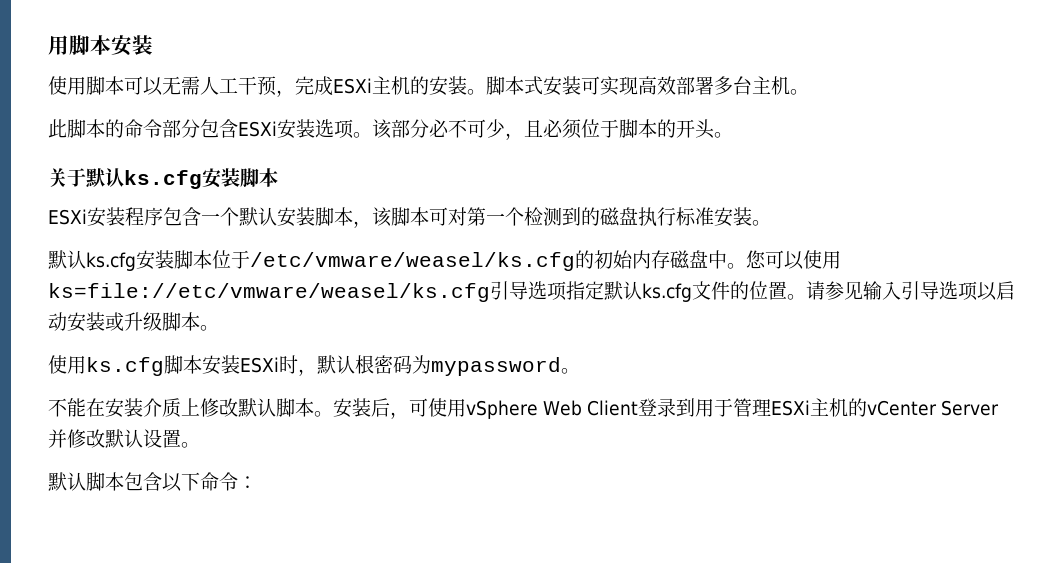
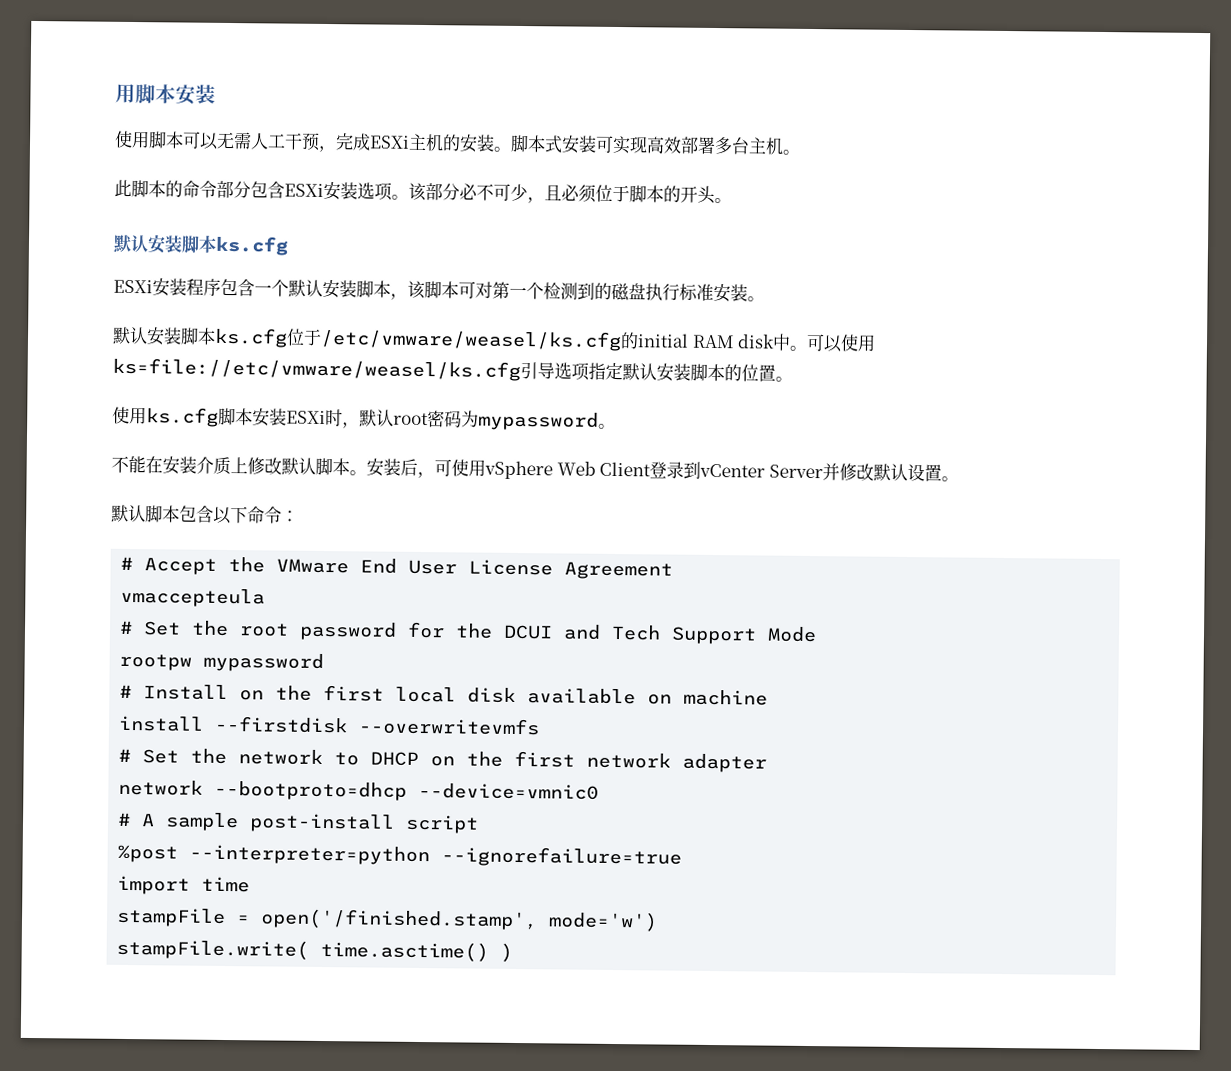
  该部分必不可少，且必须位于脚本的开头。
- 关于默认ks.cfg安装脚本
+ 默认安装脚本ks.cfg
- 默认ks.cfg安装脚本位于/etc/vmware/weasel/ks.cfg的初始内存磁盘中。您可以使用ks=file://etc/vmware/weasel/ks.cfg引导选项指定默认ks.cfg文件的位置。请参见输入引导选项以启动安装或升级脚本。
+ 默认安装脚本ks.cfg位于/etc/vmware/weasel/ks.cfg的initial RAM disk中。可以使用ks=file://etc/vmware/weasel/ks.cfg引导选项指定默认安装脚本的位置。
- 使用ks.cfg脚本安装ESXi时，默认根密码为mypassword。
+ 使用ks.cfg脚本安装ESXi时，默认root密码为mypassword。
- 安装后，可使用vSphere Web Client登录到用于管理ESXi主机的vCenter Server并修改默认设置。
+ 安装后，可使用vSphere Web Client登录到vCenter Server并修改默认设置。
+ # Accept the VMware End User License Agreement
+ vmaccepteula
+ # Set the root password for the DCUI and Tech Support Mode
+ rootpw mypassword
+ # Install on the first local disk available on machine
+ install --firstdisk --overwritevmfs
+ # Set the network to DHCP on the first network adapter
+ network --bootproto=dhcp --device=vmnic0
+ # A sample post-install script
+ %post --interpreter=python --ignorefailure=true
+ import time
+ stampFile = open('/finished.stamp', mode='w')
+ stampFile.write( time.asctime() )

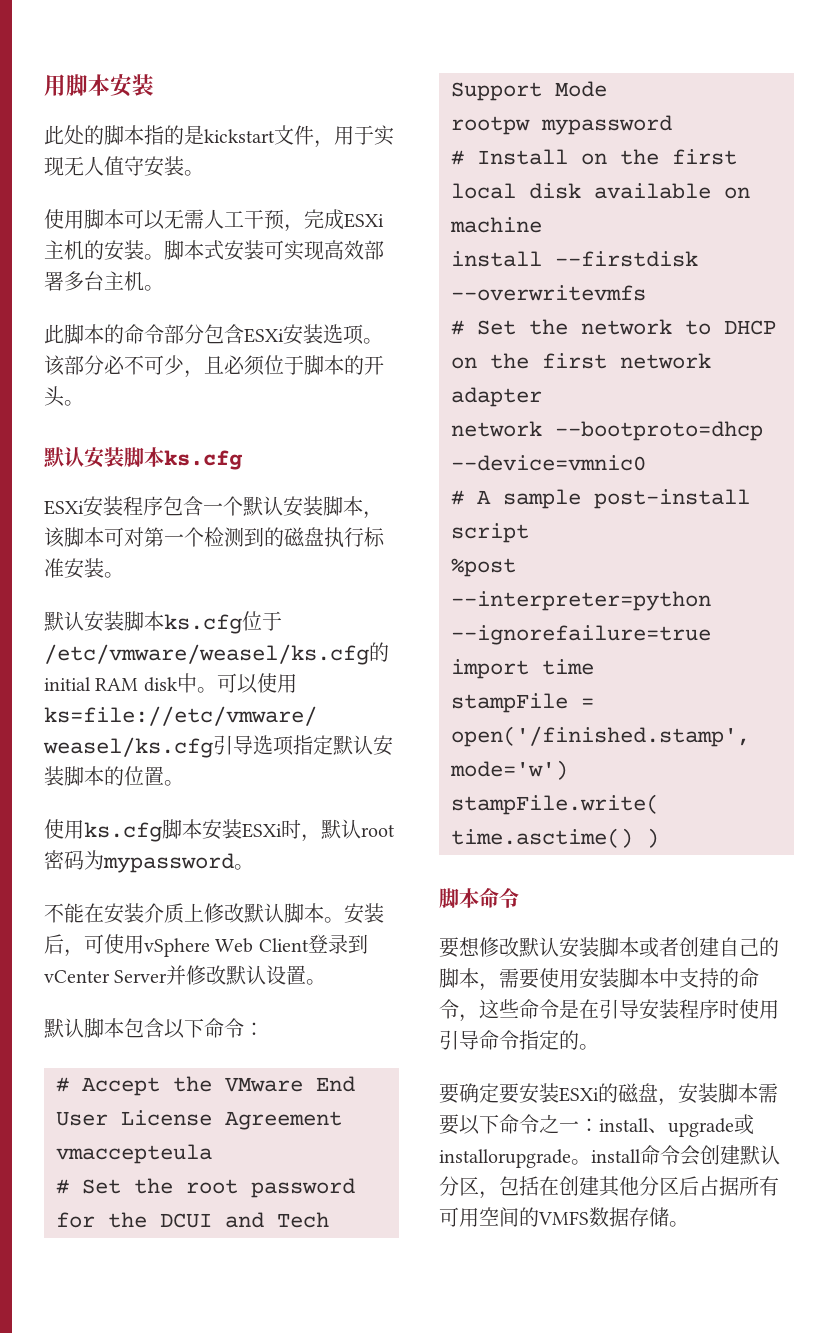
+ 此处的脚本指的是kickstart文件，用于实现无人值守安装。
+ 脚本命令
+ 要想修改默认安装脚本或者创建自己的脚本，需要使用安装脚本中支持的命令，这些命令是在引导安装程序时使用引导命令指定的。
+ 要确定要安装ESXi的磁盘，安装脚本需要以下命令之一：install、upgrade或installorupgrade。install命令会创建默认分区，包括在创建其他分区后占据所有可用空间的VMFS数据存储。

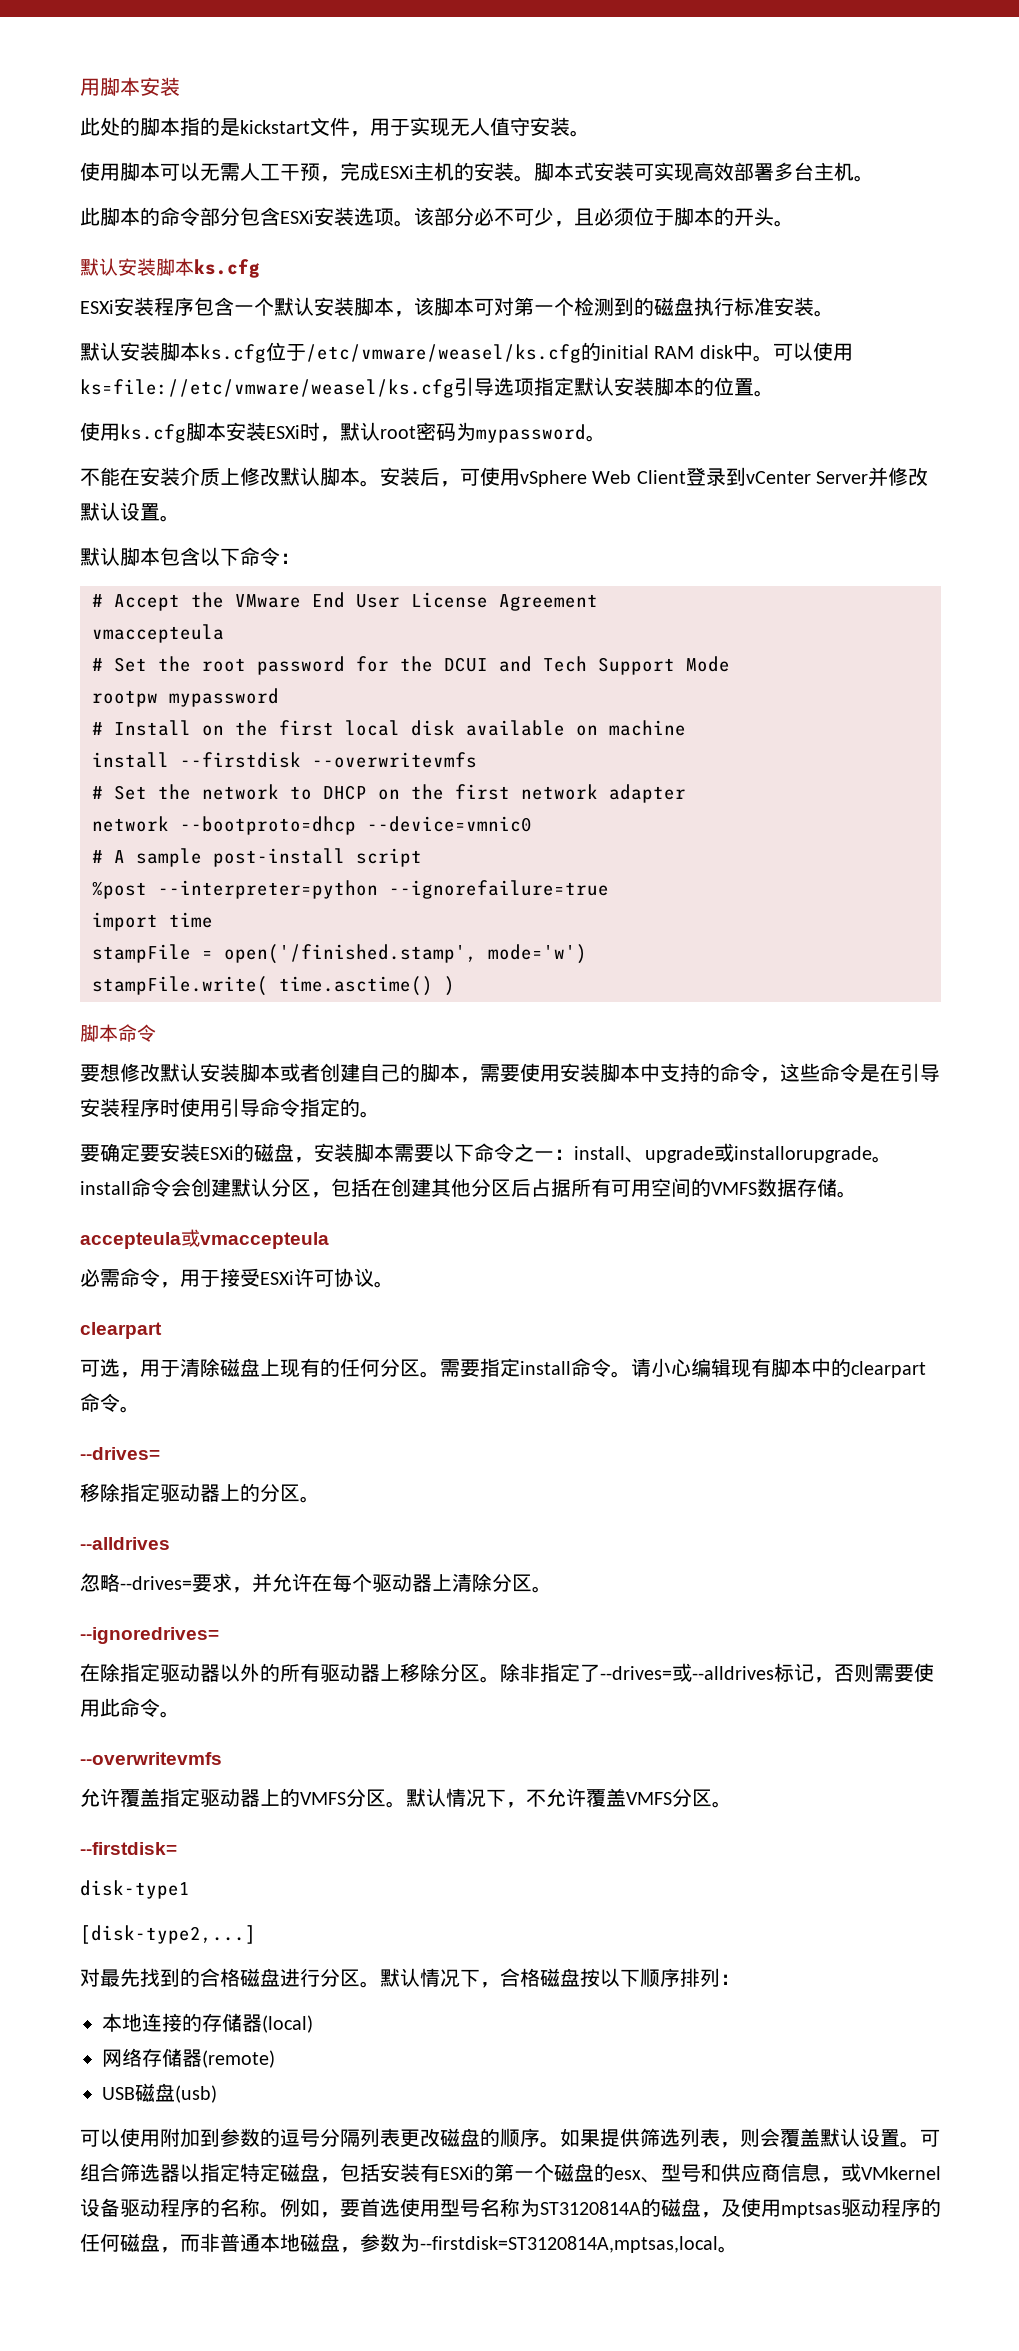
+ accepteula或vmaccepteula
+ 必需命令，用于接受ESXi许可协议。
+ clearpart
+ 可选，用于清除磁盘上现有的任何分区。需要指定install命令。请小心编辑现有脚本中的clearpart命令。
+ --drives=
+ 移除指定驱动器上的分区。
+ --alldrives
+ 忽略--drives=要求，并允许在每个驱动器上清除分区。
+ --ignoredrives=
+ 在除指定驱动器以外的所有驱动器上移除分区。除非指定了--drives=或--alldrives标记，否则需要使用此命令。
+ --overwritevmfs
+ 允许覆盖指定驱动器上的VMFS分区。默认情况下，不允许覆盖VMFS分区。
+ --firstdisk=
+ disk-type1
+ [disk-type2,...]
+ 对最先找到的合格磁盘进行分区。默认情况下，合格磁盘按以下顺序排列：
+ 本地连接的存储器(local)
+ 网络存储器(remote)
+ USB磁盘(usb)
+ 可以使用附加到参数的逗号分隔列表更改磁盘的顺序。如果提供筛选列表，则会覆盖默认设置。可组合筛选器以指定特定磁盘，包括安装有ESXi的第一个磁盘的esx、型号和供应商信息，或VMkernel设备驱动程序的名称。例如，要首选使用型号名称为ST3120814A的磁盘，及使用mptsas驱动程序的任何磁盘，而非普通本地磁盘，参数为--firstdisk=ST3120814A,mptsas,local。

